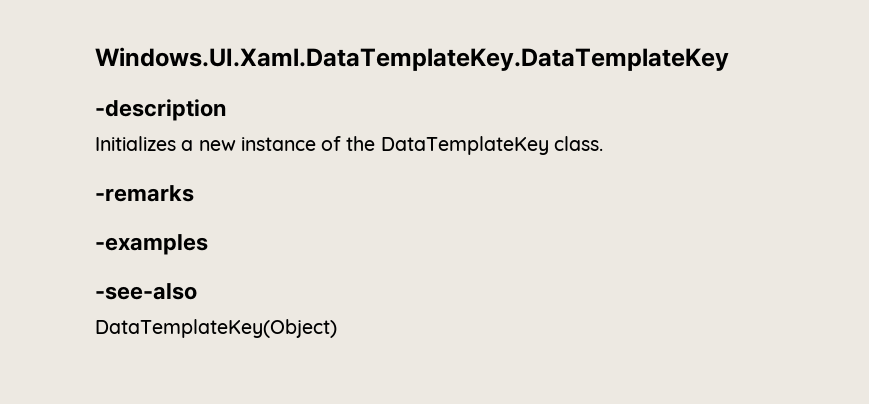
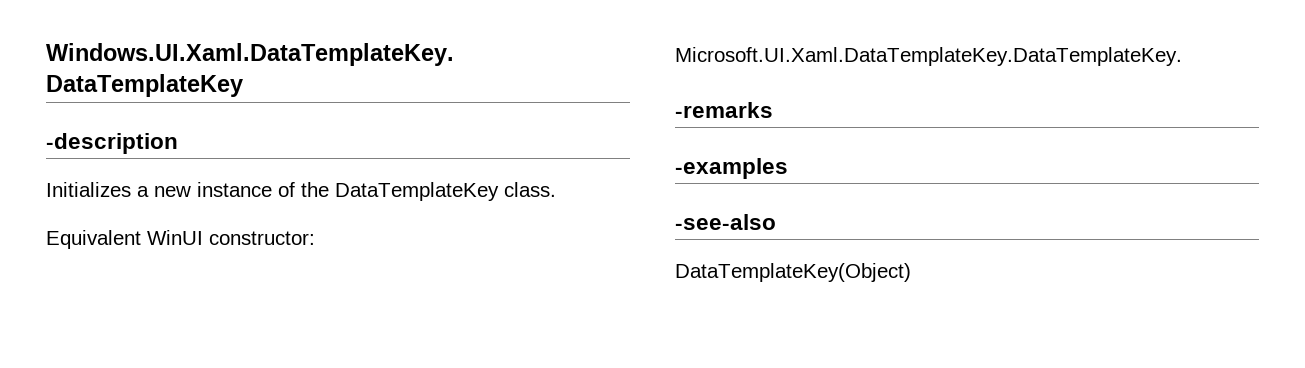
+ Equivalent WinUI constructor: Microsoft.UI.Xaml.DataTemplateKey.DataTemplateKey.

